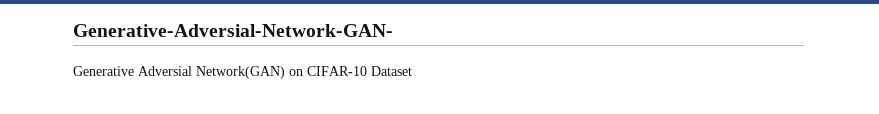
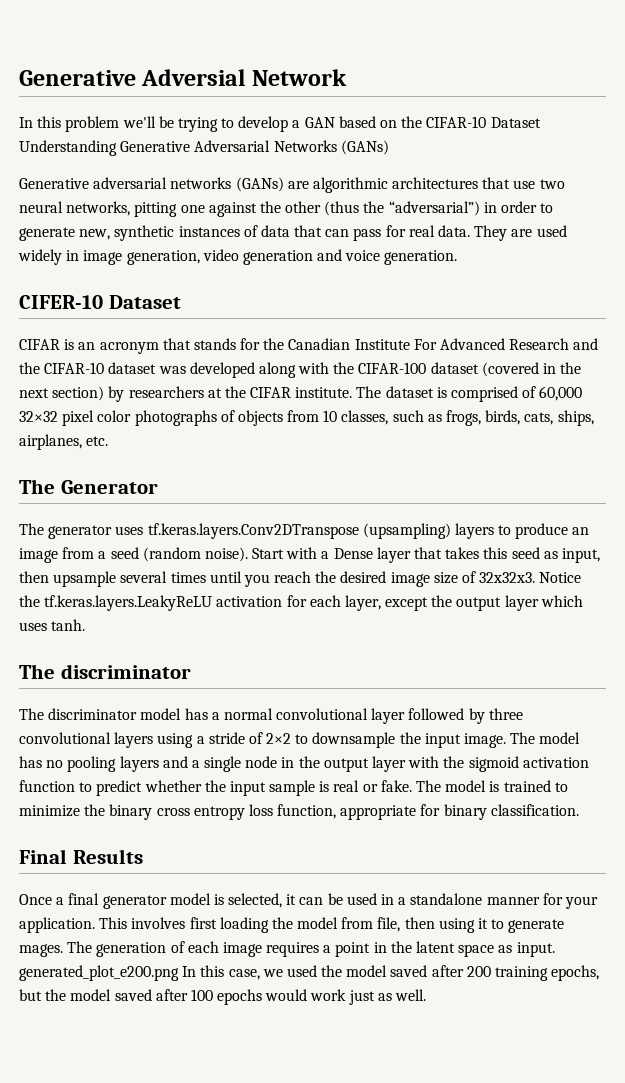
- Generative-Adversial-Network-GAN-
- Generative Adversial Network(GAN) on CIFAR-10 Dataset
+ Generative Adversial Network
+ In this problem we'll be trying to develop a GAN based on the CIFAR-10 Dataset Understanding Generative Adversarial Networks (GANs)
+ Generative adversarial networks (GANs) are algorithmic architectures that use two neural networks, pitting one against the other (thus the “adversarial”) in order to generate new, synthetic instances of data that can pass for real data. They are used widely in image generation, video generation and voice generation.
+ CIFER-10 Dataset
+ CIFAR is an acronym that stands for the Canadian Institute For Advanced Research and the CIFAR-10 dataset was developed along with the CIFAR-100 dataset (covered in the next section) by researchers at the CIFAR institute. The dataset is comprised of 60,000 32×32 pixel color photographs of objects from 10 classes, such as frogs, birds, cats, ships, airplanes, etc.
+ The Generator
+ The generator uses tf.keras.layers.Conv2DTranspose (upsampling) layers to produce an image from a seed (random noise). Start with a Dense layer that takes this seed as input, then upsample several times until you reach the desired image size of 32x32x3. Notice the tf.keras.layers.LeakyReLU activation for each layer, except the output layer which uses tanh.
+ The discriminator
+ The discriminator model has a normal convolutional layer followed by three convolutional layers using a stride of 2×2 to downsample the input image. The model has no pooling layers and a single node in the output layer with the sigmoid activation function to predict whether the input sample is real or fake. The model is trained to minimize the binary cross entropy loss function, appropriate for binary classification.
+ Final Results
+ Once a final generator model is selected, it can be used in a standalone manner for your application. This involves first loading the model from file, then using it to generate mages. The generation of each image requires a point in the latent space as input. generated_plot_e200.png In this case, we used the model saved after 200 training epochs, but the model saved after 100 epochs would work just as well.

